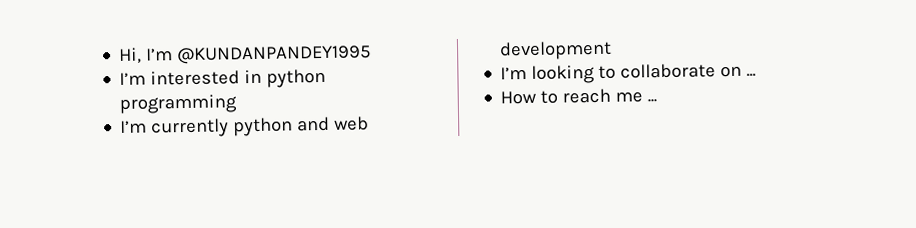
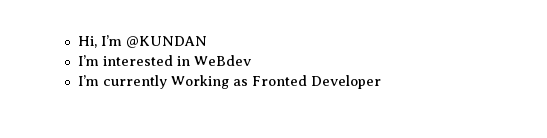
- Hi, I’m @KUNDANPANDEY1995
+ Hi, I’m @KUNDAN
- I’m interested in python programming
+ I’m interested in WeBdev
- I’m currently python and web development
- I’m looking to collaborate on ...
- How to reach me ...
+ I’m currently Working as Fronted Developer

